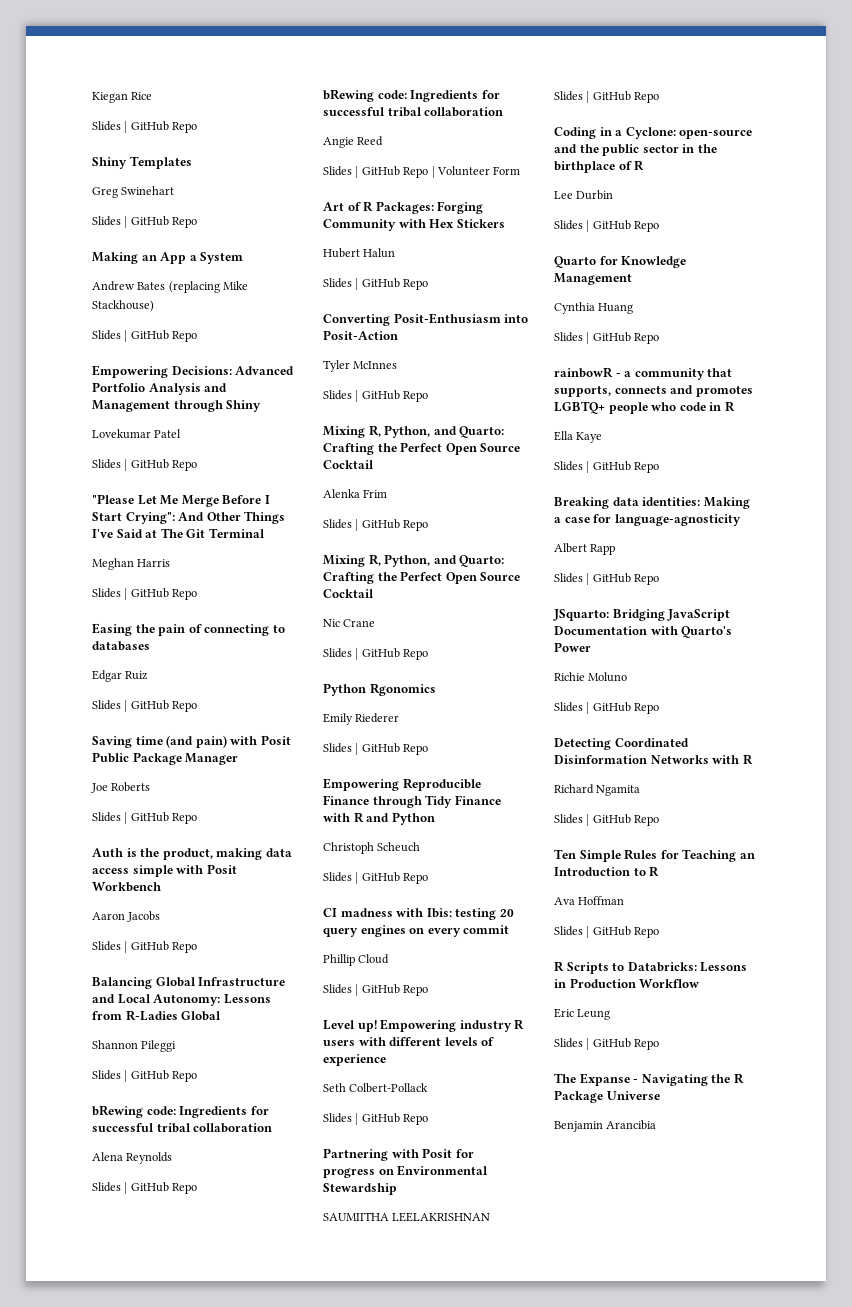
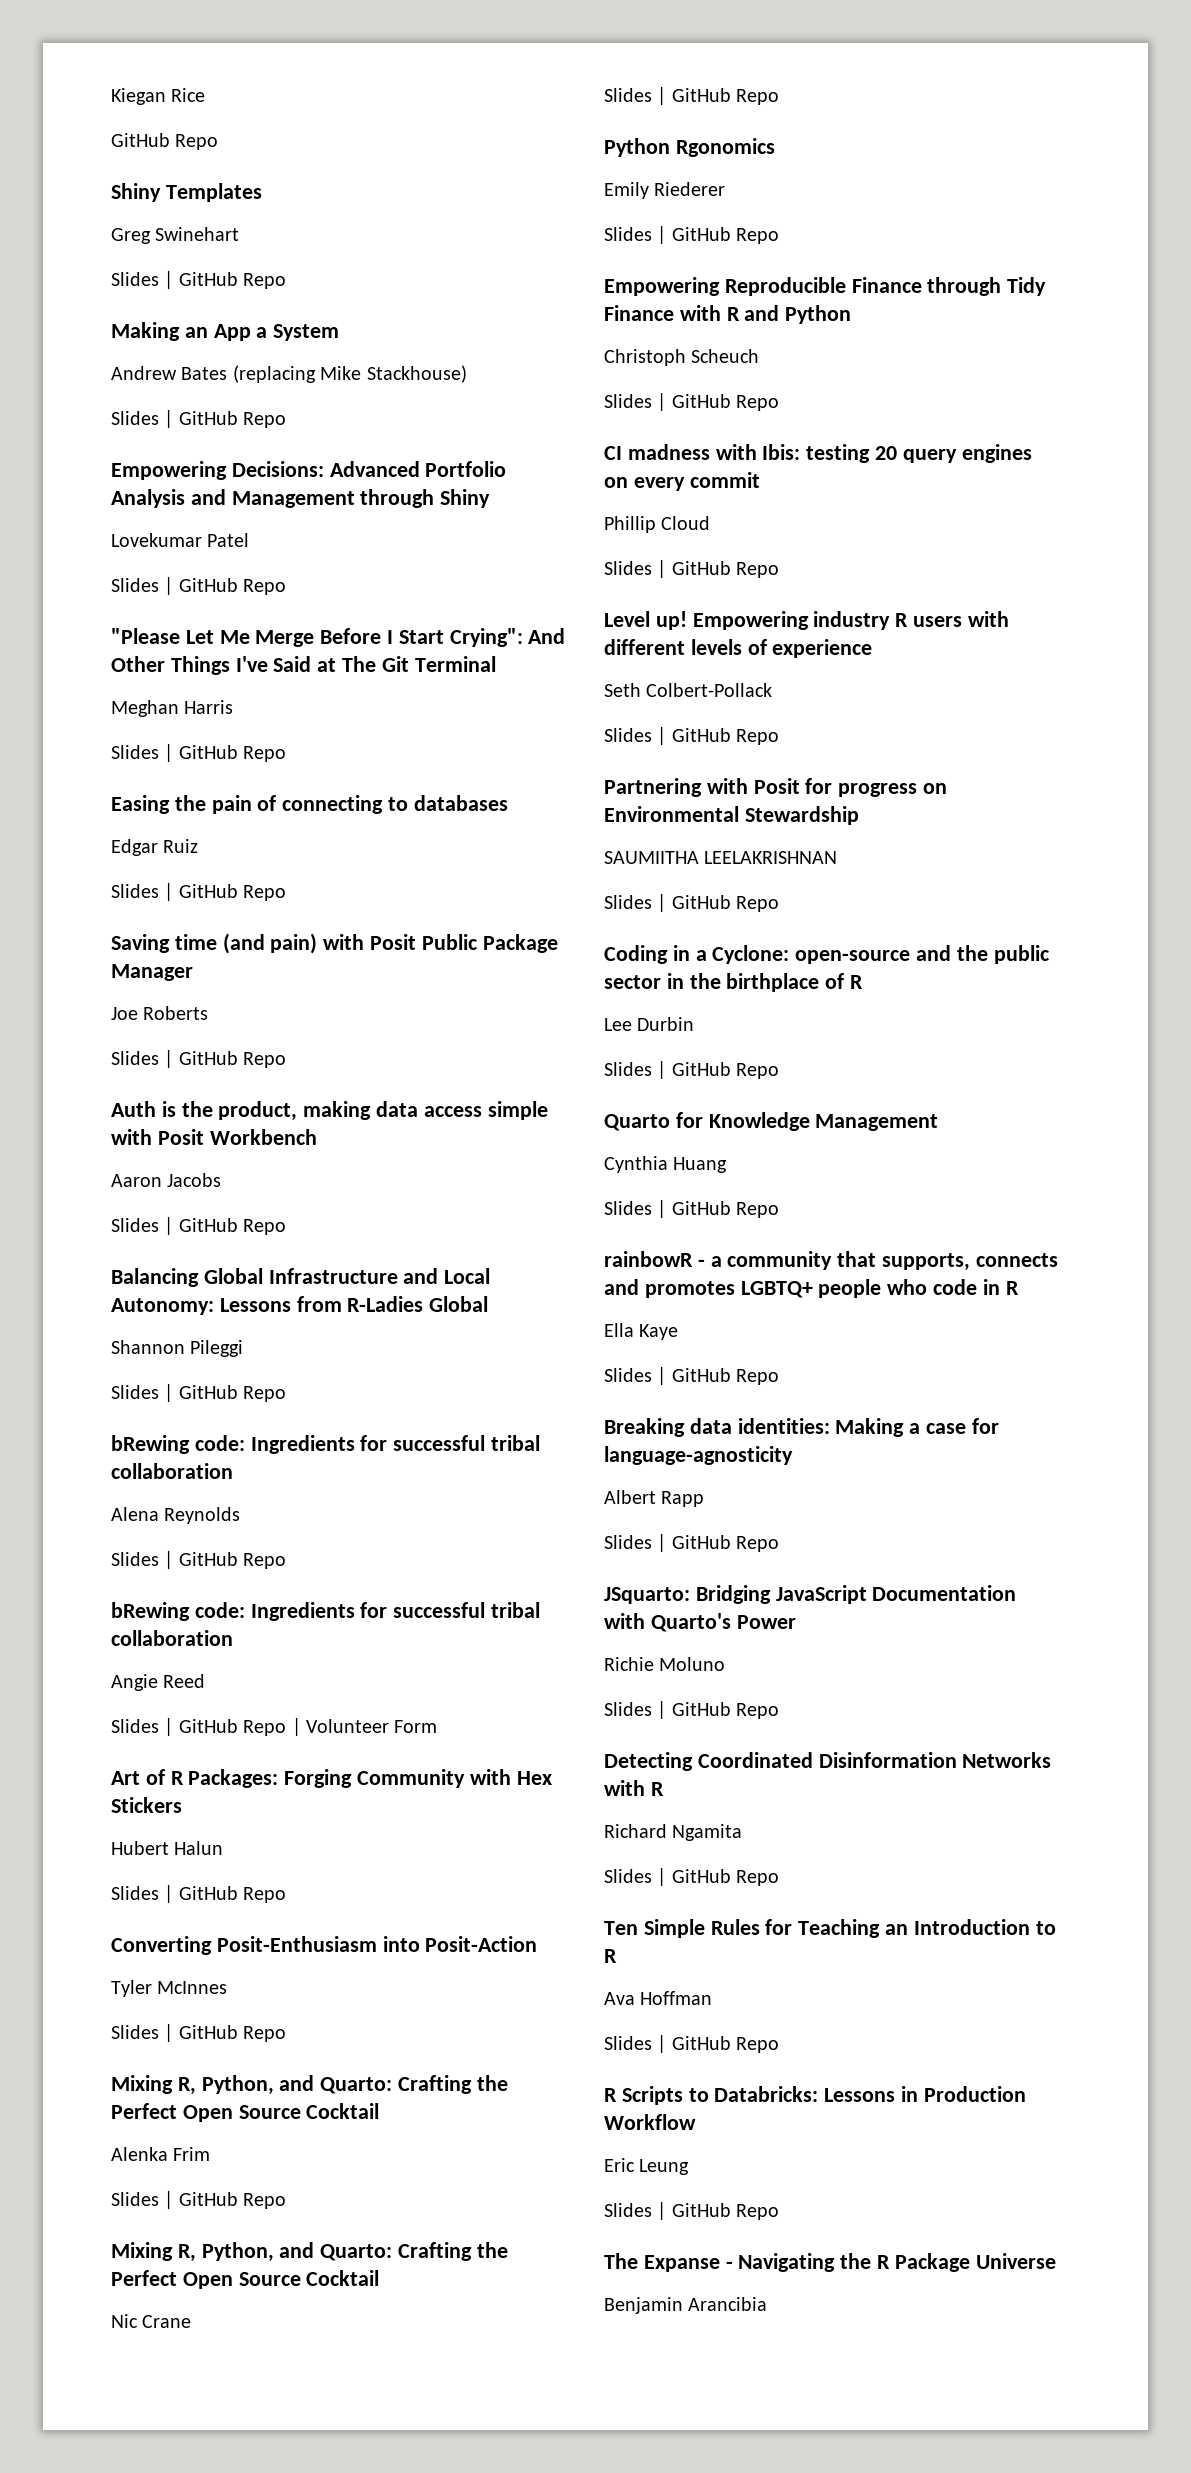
  Kiegan Rice
- Slides | GitHub Repo
+ GitHub Repo

